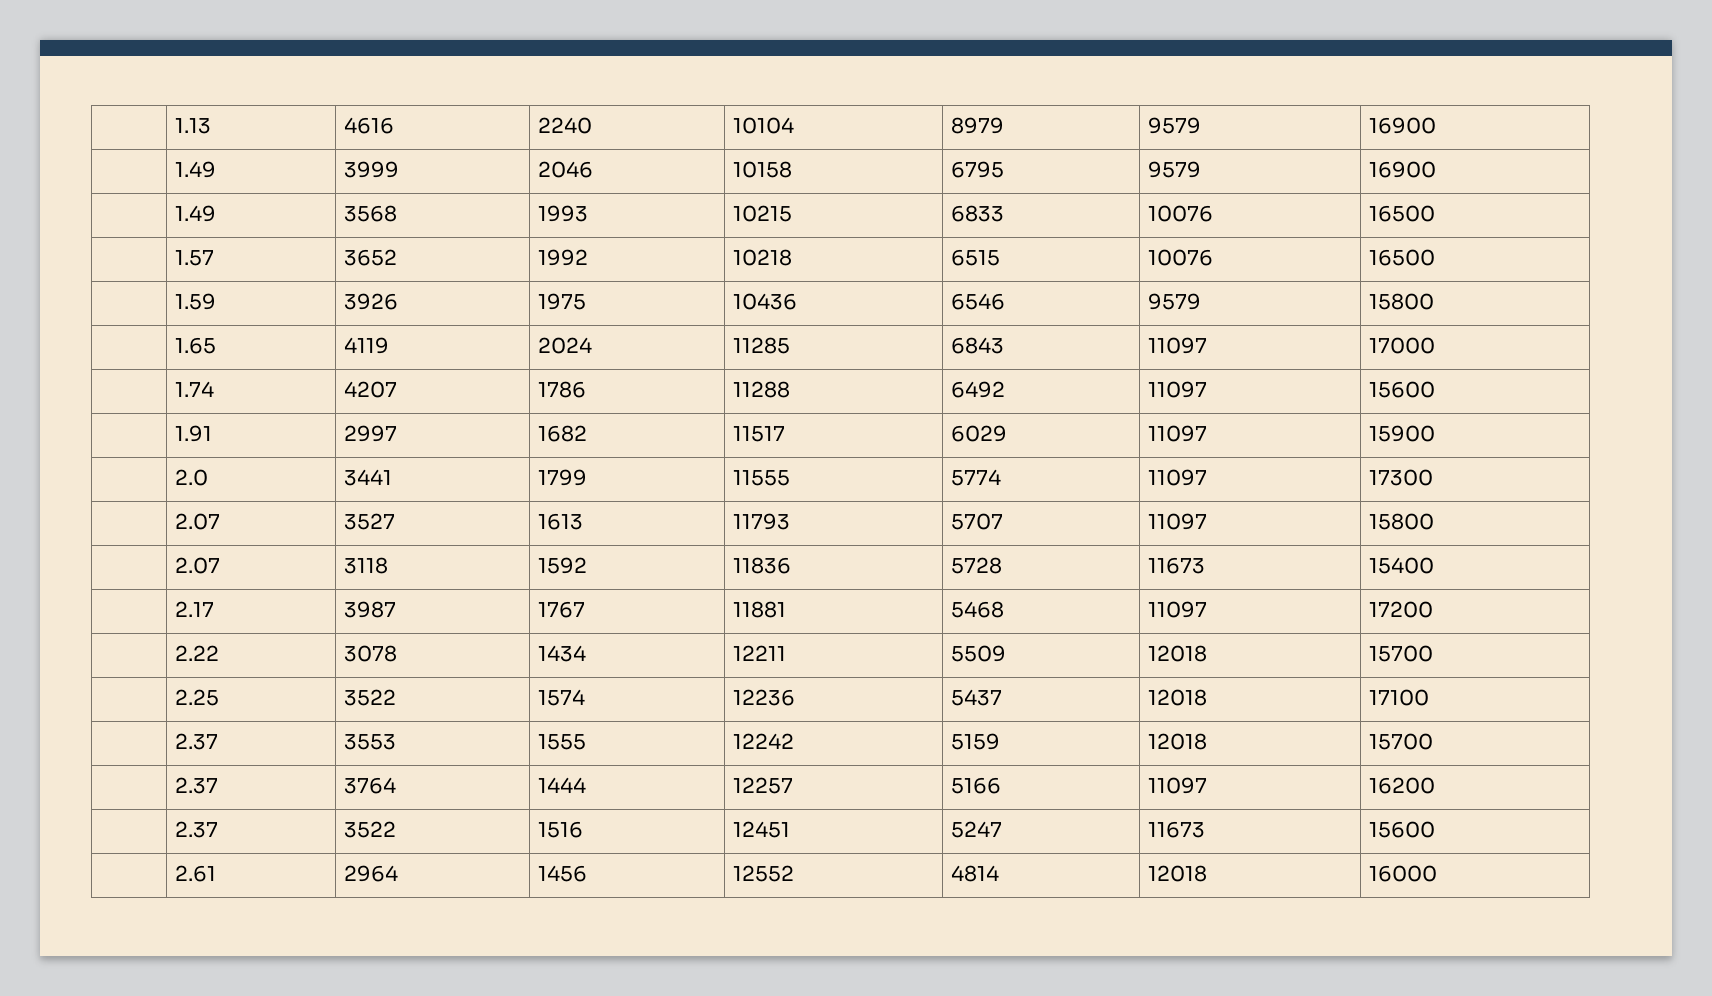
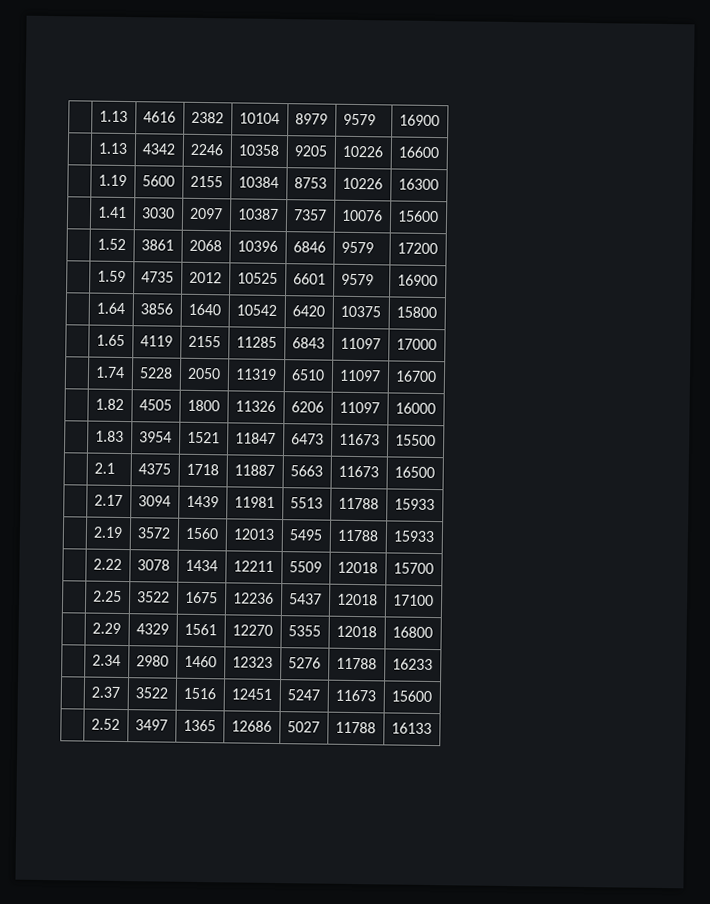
- | 1.13 | 4616 | 2240 | 10104 | 8979 | 9579 | 16900
+ | 1.13 | 4616 | 2382 | 10104 | 8979 | 9579 | 16900
- | 1.49 | 3999 | 2046 | 10158 | 6795 | 9579 | 16900
- | 1.49 | 3568 | 1993 | 10215 | 6833 | 10076 | 16500
- | 1.57 | 3652 | 1992 | 10218 | 6515 | 10076 | 16500
- | 1.59 | 3926 | 1975 | 10436 | 6546 | 9579 | 15800
+ | 1.13 | 4342 | 2246 | 10358 | 9205 | 10226 | 16600
+ | 1.19 | 5600 | 2155 | 10384 | 8753 | 10226 | 16300
+ | 1.41 | 3030 | 2097 | 10387 | 7357 | 10076 | 15600
+ | 1.52 | 3861 | 2068 | 10396 | 6846 | 9579 | 17200
+ | 1.59 | 4735 | 2012 | 10525 | 6601 | 9579 | 16900
+ | 1.64 | 3856 | 1640 | 10542 | 6420 | 10375 | 15800
- | 1.65 | 4119 | 2024 | 11285 | 6843 | 11097 | 17000
+ | 1.65 | 4119 | 2155 | 11285 | 6843 | 11097 | 17000
- | 1.74 | 4207 | 1786 | 11288 | 6492 | 11097 | 15600
- | 1.91 | 2997 | 1682 | 11517 | 6029 | 11097 | 15900
- | 2.0 | 3441 | 1799 | 11555 | 5774 | 11097 | 17300
- | 2.07 | 3527 | 1613 | 11793 | 5707 | 11097 | 15800
- | 2.07 | 3118 | 1592 | 11836 | 5728 | 11673 | 15400
- | 2.17 | 3987 | 1767 | 11881 | 5468 | 11097 | 17200
+ | 1.74 | 5228 | 2050 | 11319 | 6510 | 11097 | 16700
+ | 1.82 | 4505 | 1800 | 11326 | 6206 | 11097 | 16000
+ | 1.83 | 3954 | 1521 | 11847 | 6473 | 11673 | 15500
+ | 2.1 | 4375 | 1718 | 11887 | 5663 | 11673 | 16500
+ | 2.17 | 3094 | 1439 | 11981 | 5513 | 11788 | 15933
+ | 2.19 | 3572 | 1560 | 12013 | 5495 | 11788 | 15933
- | 2.25 | 3522 | 1574 | 12236 | 5437 | 12018 | 17100
+ | 2.25 | 3522 | 1675 | 12236 | 5437 | 12018 | 17100
- | 2.37 | 3553 | 1555 | 12242 | 5159 | 12018 | 15700
- | 2.37 | 3764 | 1444 | 12257 | 5166 | 11097 | 16200
+ | 2.29 | 4329 | 1561 | 12270 | 5355 | 12018 | 16800
+ | 2.34 | 2980 | 1460 | 12323 | 5276 | 11788 | 16233
- | 2.61 | 2964 | 1456 | 12552 | 4814 | 12018 | 16000
+ | 2.52 | 3497 | 1365 | 12686 | 5027 | 11788 | 16133

